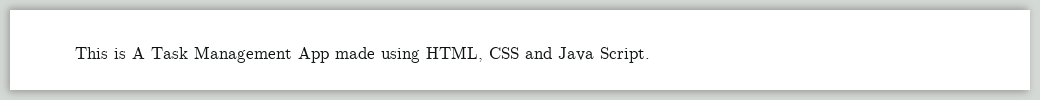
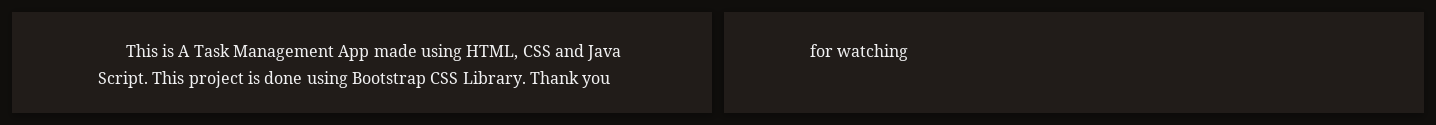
+ This project is done using Bootstrap CSS Library. Thank you for watching

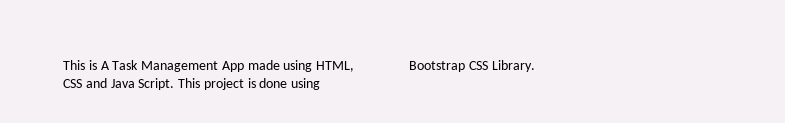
- Thank you for watching

